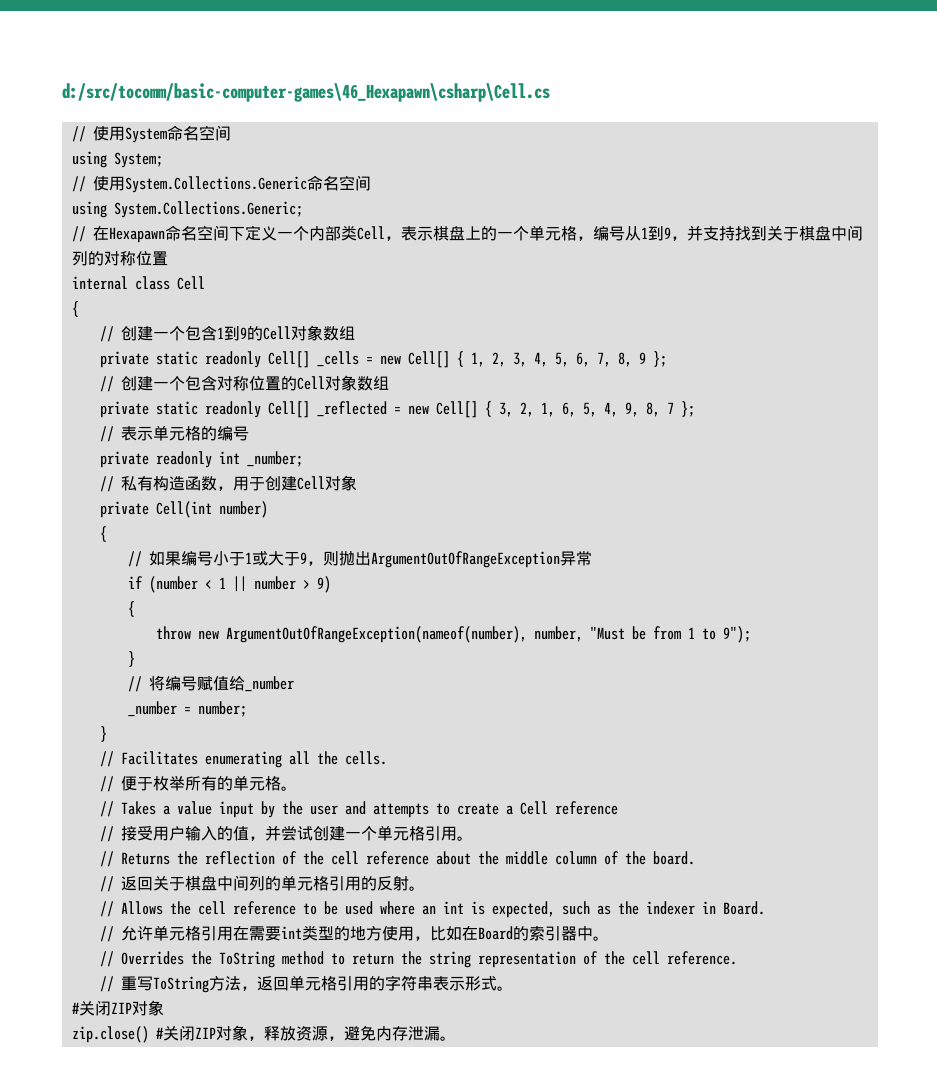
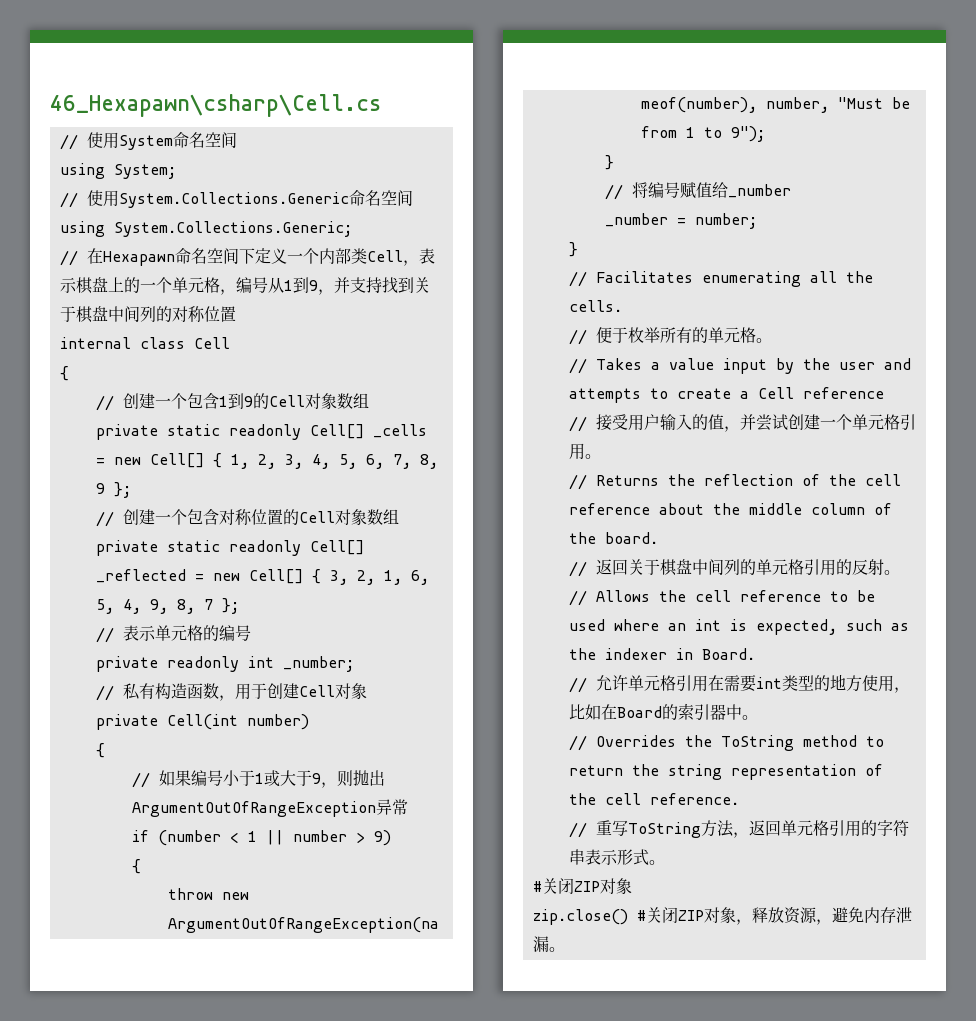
- d:/src/tocomm/basic-computer-games\46_Hexapawn\csharp\Cell.cs
+ 46_Hexapawn\csharp\Cell.cs

